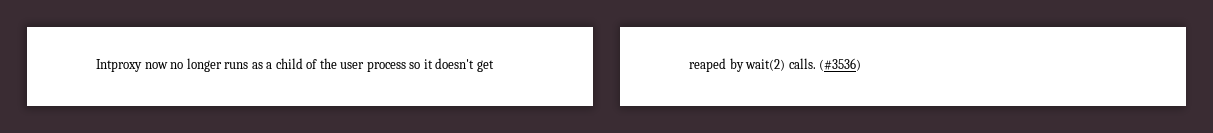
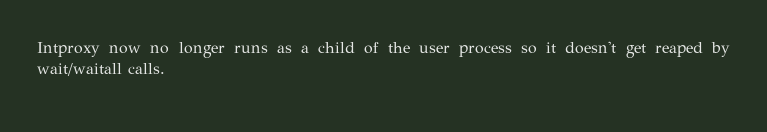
- Intproxy now no longer runs as a child of the user process so it doesn't get reaped by wait(2) calls. (#3536)
+ Intproxy now no longer runs as a child of the user process so it doesn't get reaped by wait/waitall calls.

